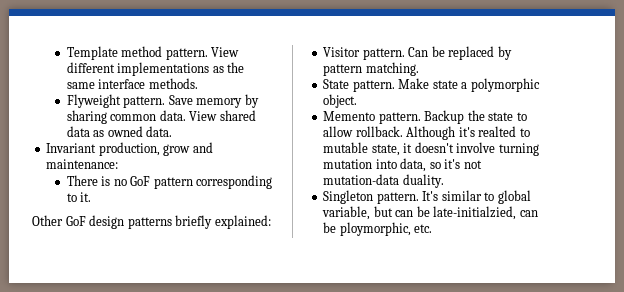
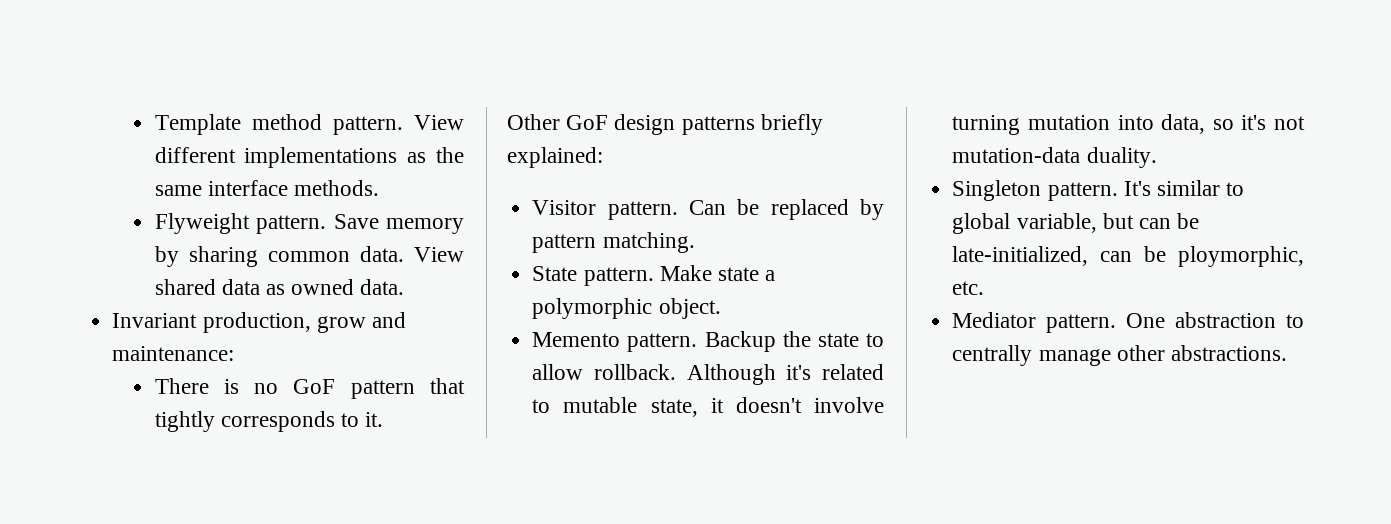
- There is no GoF pattern corresponding to it.
+ There is no GoF pattern that tightly corresponds to it.
- Although it's realted to mutable state, it doesn't involve turning mutation into data, so it's not mutation-data duality.
+ Although it's related to mutable state, it doesn't involve turning mutation into data, so it's not mutation-data duality.
- It's similar to global variable, but can be late-initialzied, can be ploymorphic, etc.
+ It's similar to global variable, but can be late-initialized, can be ploymorphic, etc.
+ Mediator pattern. One abstraction to centrally manage other abstractions.

